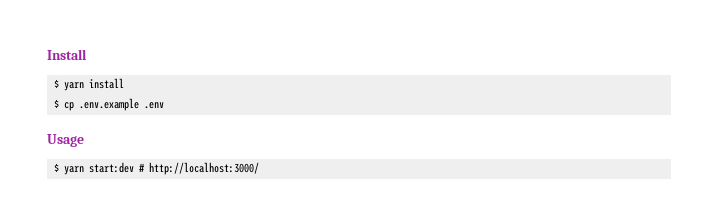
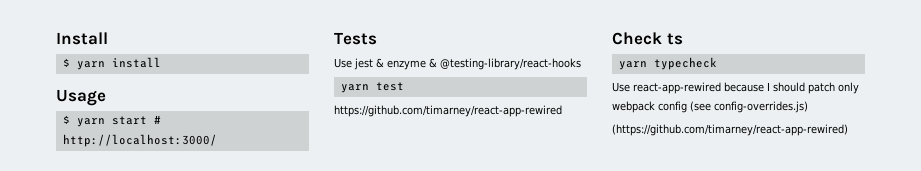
- $ cp .env.example .env
- $ yarn start:dev # http://localhost:3000/
+ $ yarn start # http://localhost:3000/
+ Tests
+ Use jest & enzyme & @testing-library/react-hooks
+ yarn test
+ https://github.com/timarney/react-app-rewired
+ Check ts
+ yarn typecheck
+ Use react-app-rewired because I should patch only webpack config (see config-overrides.js)
+ (https://github.com/timarney/react-app-rewired)

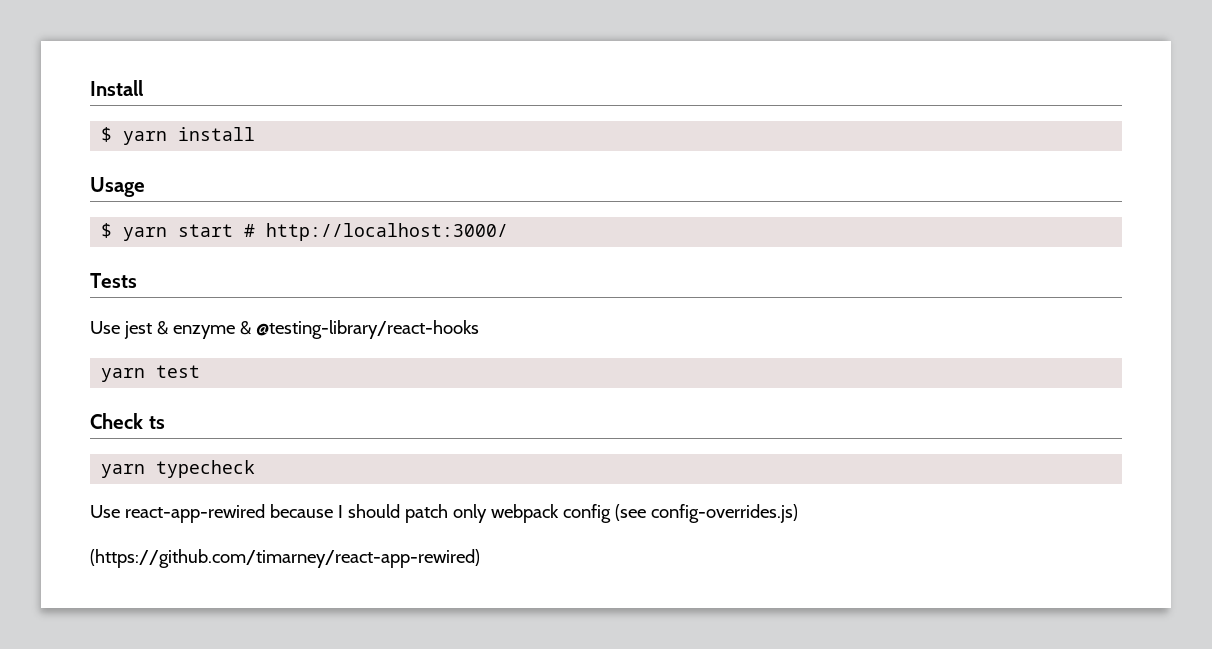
- https://github.com/timarney/react-app-rewired

